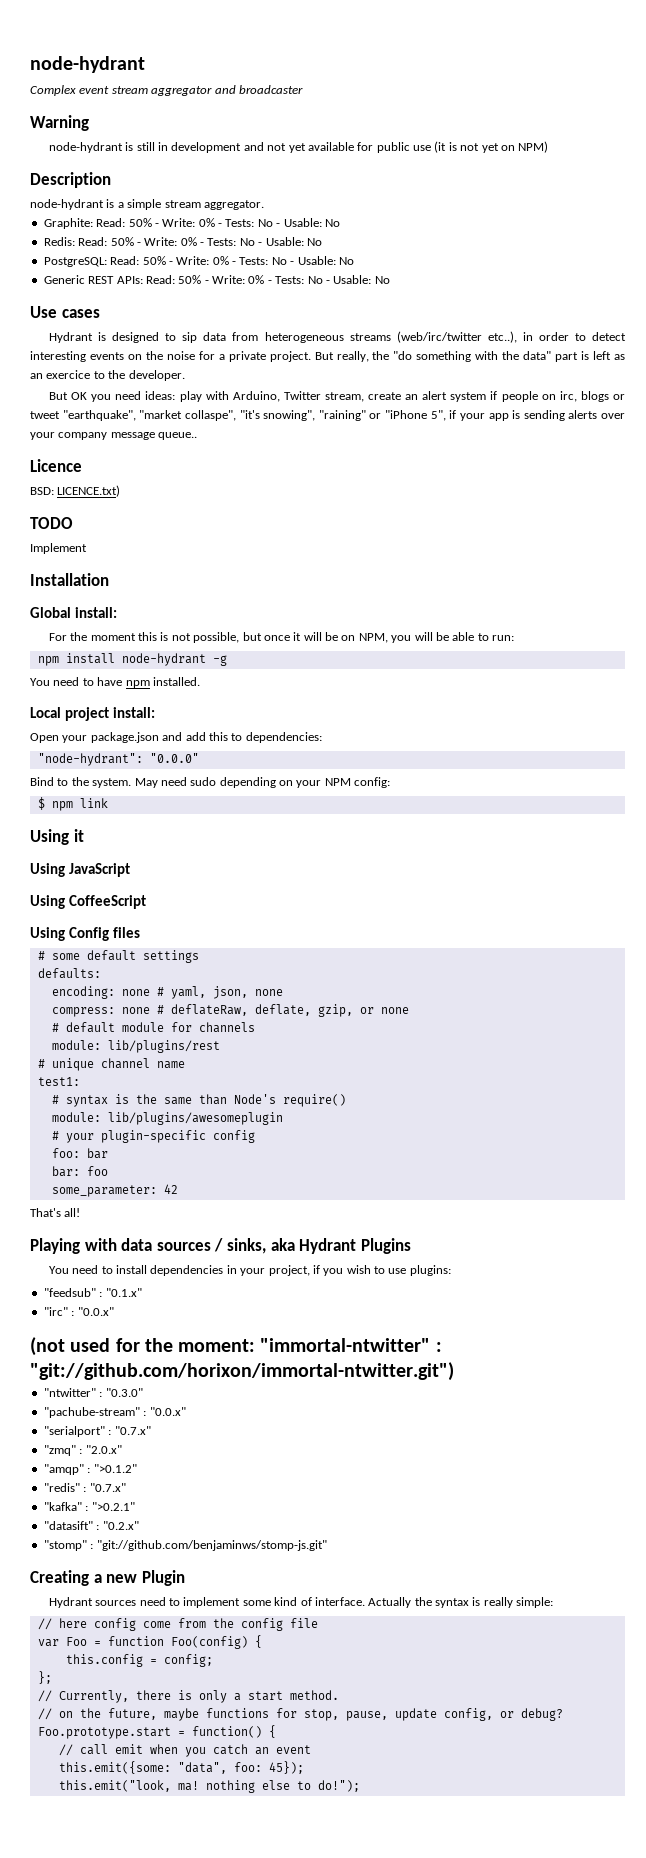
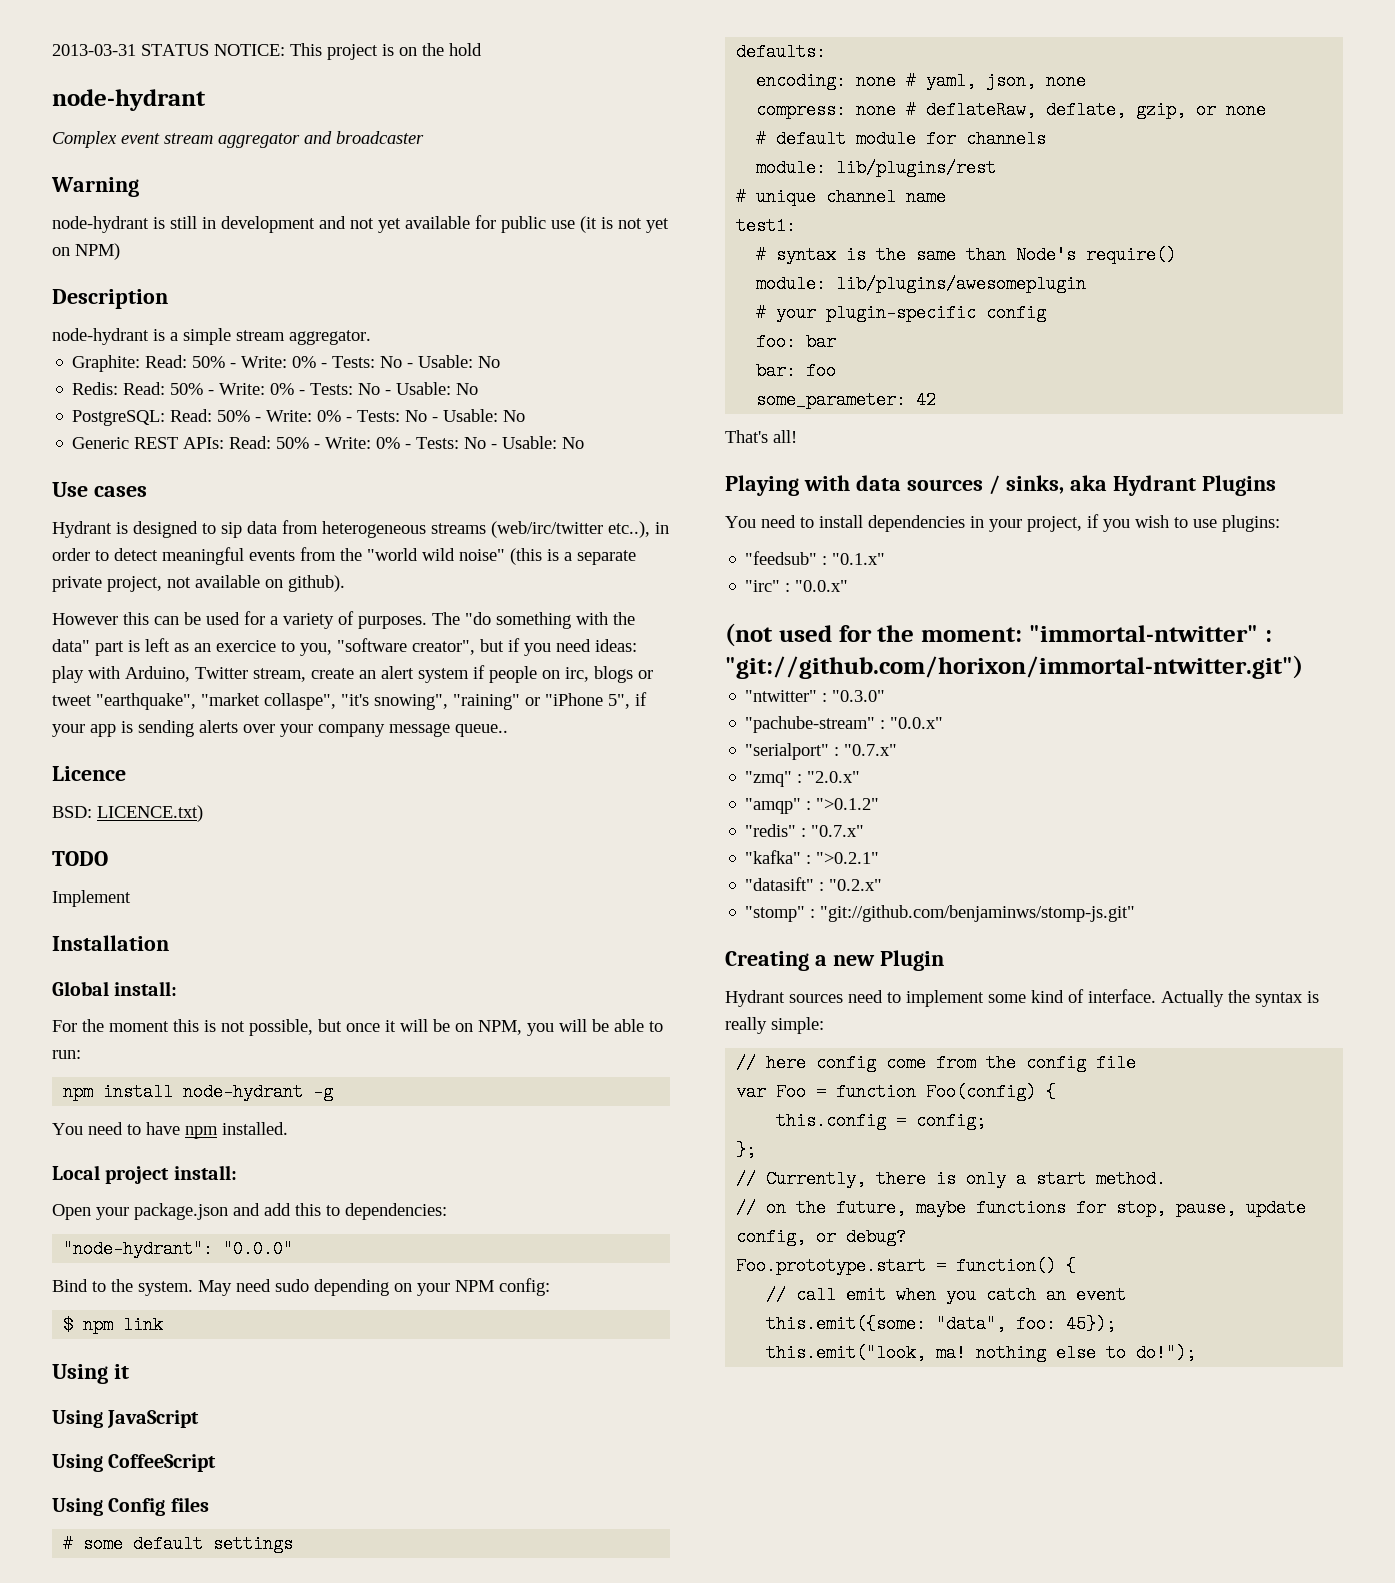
+ 2013-03-31 STATUS NOTICE: This project is on the hold
- Hydrant is designed to sip data from heterogeneous streams (web/irc/twitter etc..), in order to detect interesting events on the noise for a private project. But really, the "do something with the data" part is left as an exercice to the developer.
- But OK you need ideas:
+ Hydrant is designed to sip data from heterogeneous streams (web/irc/twitter etc..), in order to detect meaningful events from the "world wild noise" (this is a separate private project, not available on github).
+ However this can be used for a variety of purposes. The "do something with the data" part is left as an exercice to you, "software creator", but if you need ideas:

